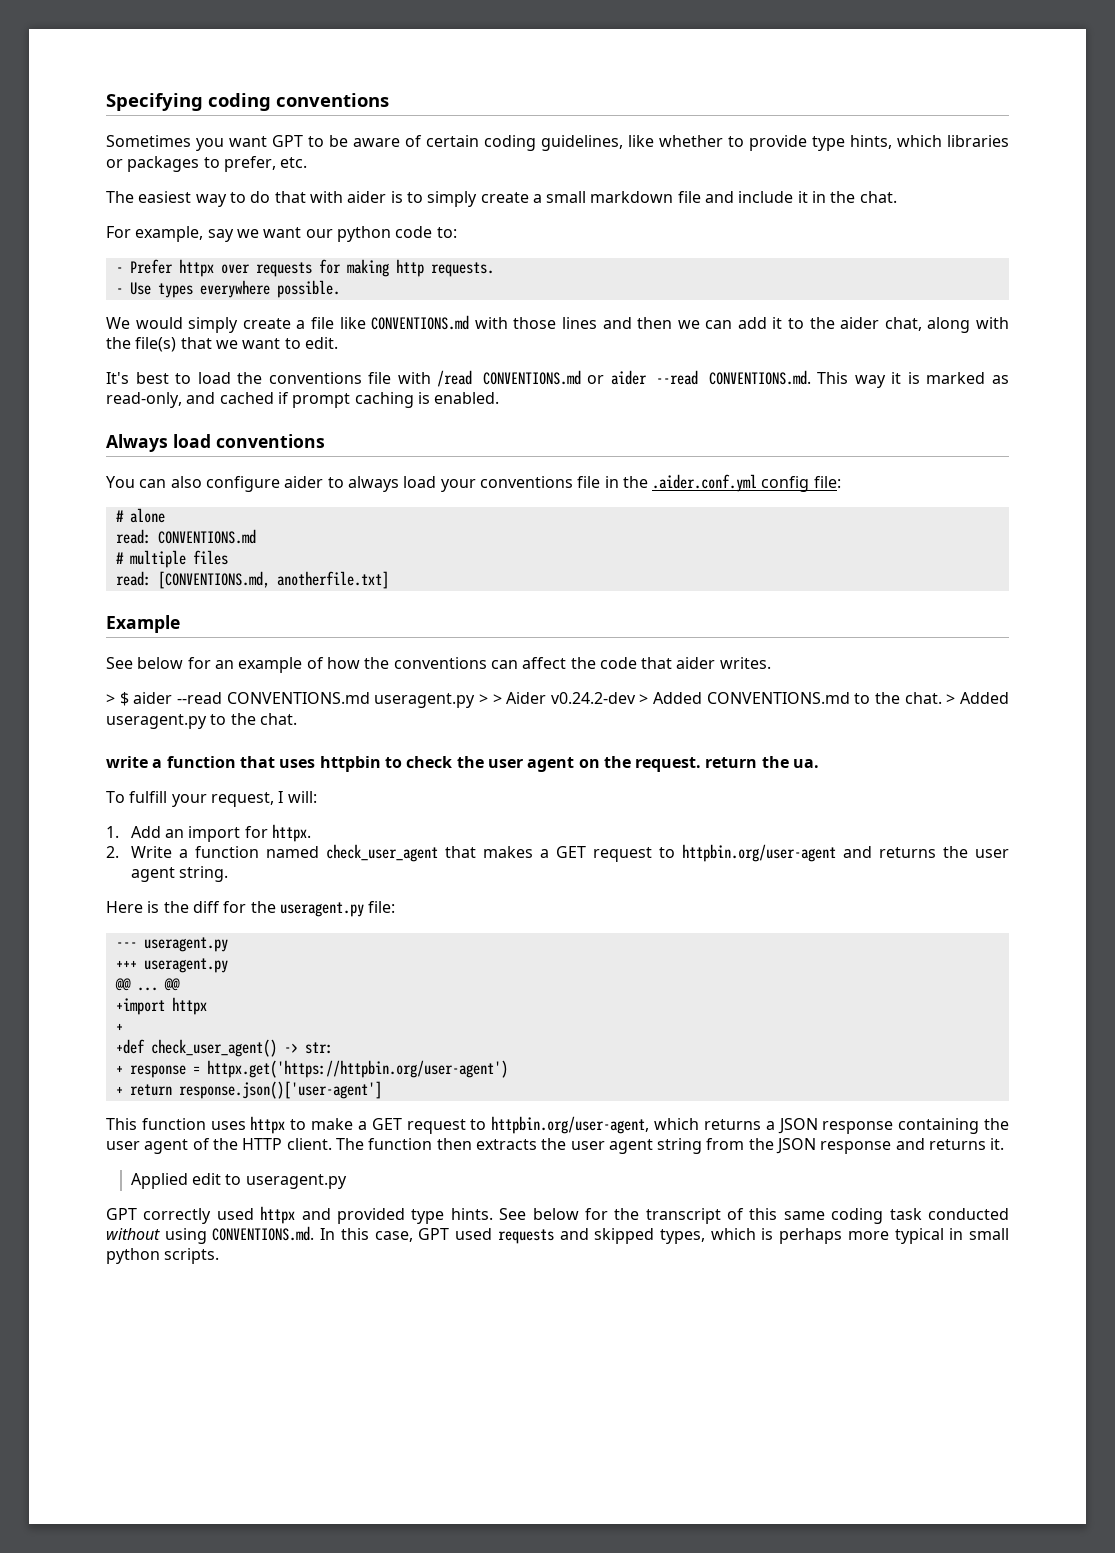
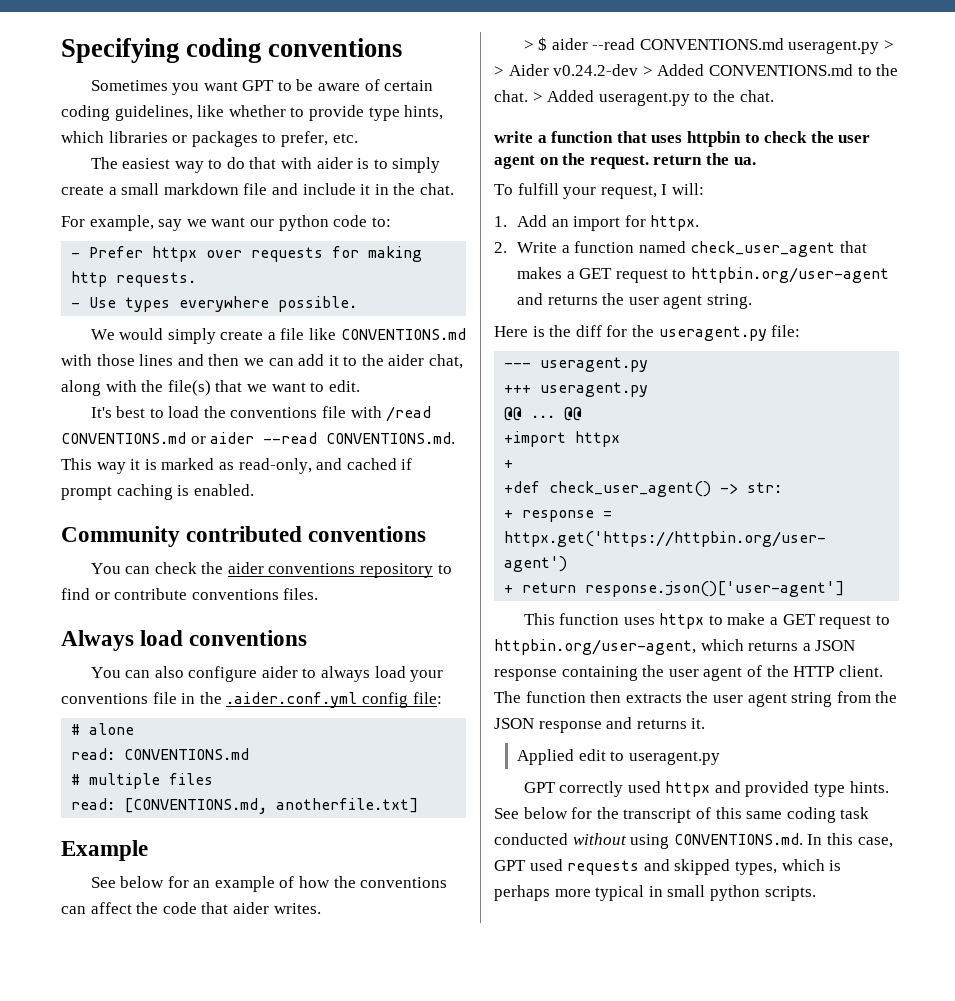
+ Community contributed conventions
+ You can check the aider conventions repository to find or contribute conventions files.

